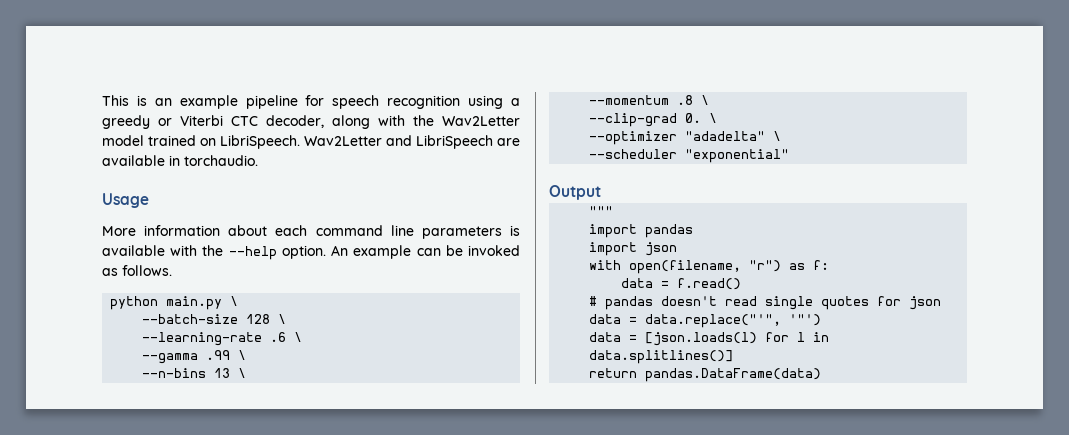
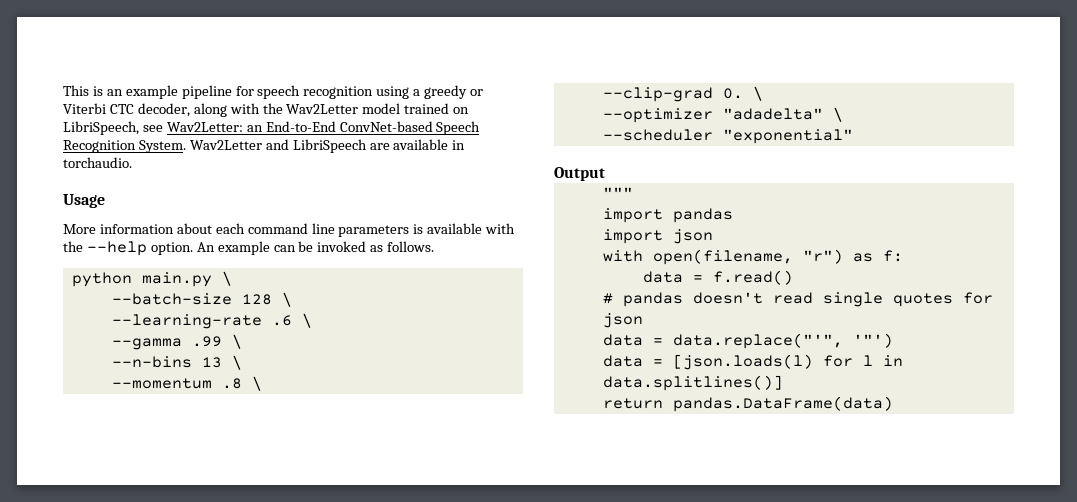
- This is an example pipeline for speech recognition using a greedy or Viterbi CTC decoder, along with the Wav2Letter model trained on LibriSpeech.
+ This is an example pipeline for speech recognition using a greedy or Viterbi CTC decoder, along with the Wav2Letter model trained on LibriSpeech, see Wav2Letter: an End-to-End ConvNet-based Speech Recognition System.

